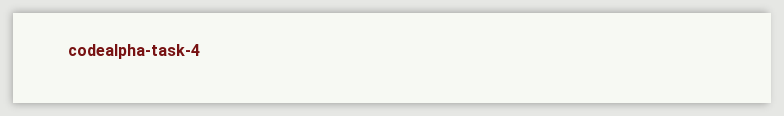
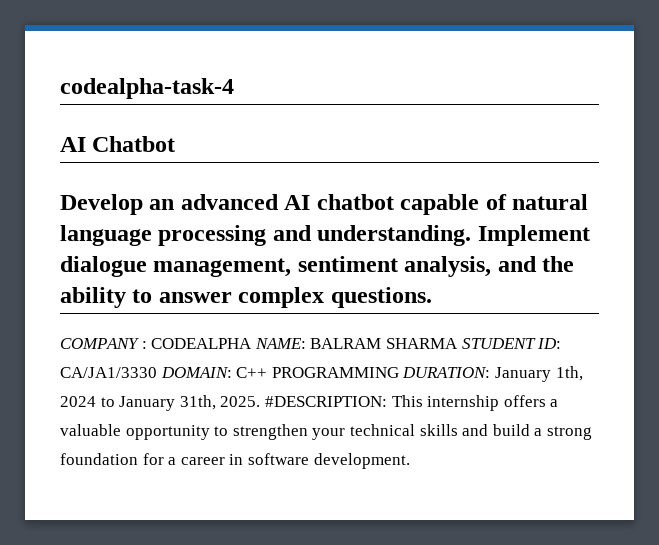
+ AI Chatbot
+ Develop an advanced AI chatbot capable of natural language processing and understanding. Implement dialogue management, sentiment analysis, and the ability to answer complex questions.
+ COMPANY : CODEALPHA NAME: BALRAM SHARMA STUDENT ID: CA/JA1/3330 DOMAIN: C++ PROGRAMMING DURATION: January 1th, 2024 to January 31th, 2025. #DESCRIPTION: This internship offers a valuable opportunity to strengthen your technical skills and build a strong foundation for a career in software development.

